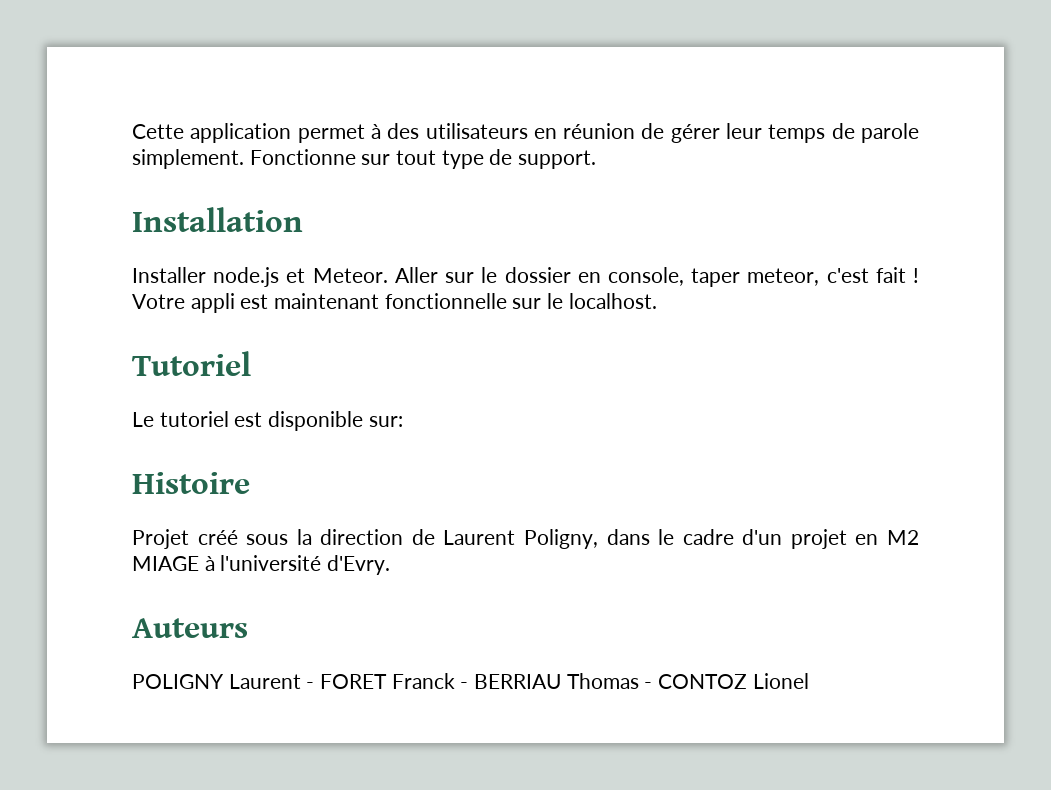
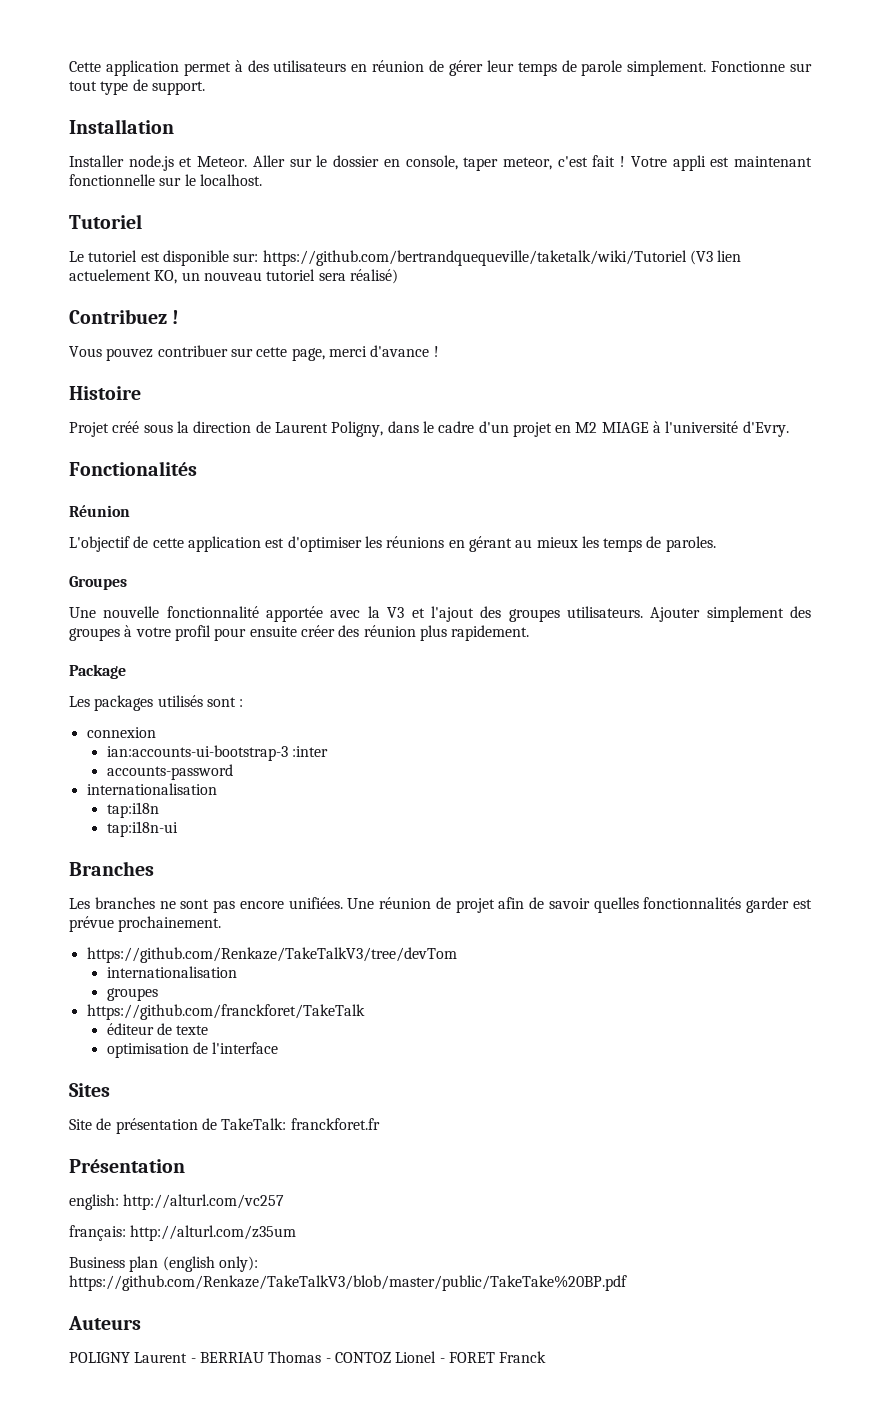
- Le tutoriel est disponible sur:
+ Le tutoriel est disponible sur: https://github.com/bertrandquequeville/taketalk/wiki/Tutoriel (V3 lien actuelement KO, un nouveau tutoriel sera réalisé)
+ Contribuez !
+ Vous pouvez contribuer sur cette page, merci d'avance !
+ Fonctionalités
+ Réunion
+ L'objectif de cette application est d'optimiser les réunions en gérant au mieux les temps de paroles.
+ Groupes
+ Une nouvelle fonctionnalité apportée avec la V3 et l'ajout des groupes utilisateurs. Ajouter simplement des groupes à votre profil pour ensuite créer des réunion plus rapidement.
+ Package
+ Les packages utilisés sont :
+ connexion
+ ian:accounts-ui-bootstrap-3 :inter
+ accounts-password
+ internationalisation
+ tap:i18n
+ tap:i18n-ui
+ Branches
+ Les branches ne sont pas encore unifiées. Une réunion de projet afin de savoir quelles fonctionnalités garder est prévue prochainement.
+ https://github.com/Renkaze/TakeTalkV3/tree/devTom
+ internationalisation
+ groupes
+ https://github.com/franckforet/TakeTalk
+ éditeur de texte
+ optimisation de l'interface
+ Sites
+ Site de présentation de TakeTalk: franckforet.fr
+ Présentation
+ english: http://alturl.com/vc257
+ français: http://alturl.com/z35um
+ Business plan (english only): https://github.com/Renkaze/TakeTalkV3/blob/master/public/TakeTake%20BP.pdf
- POLIGNY Laurent - FORET Franck - BERRIAU Thomas - CONTOZ Lionel
+ POLIGNY Laurent - BERRIAU Thomas - CONTOZ Lionel - FORET Franck

